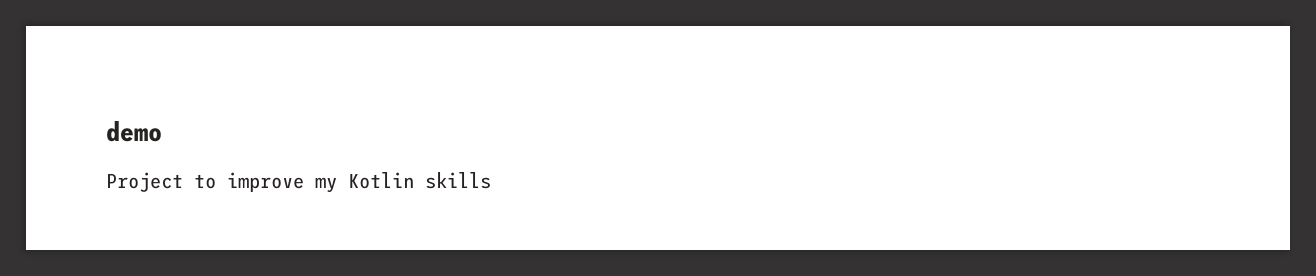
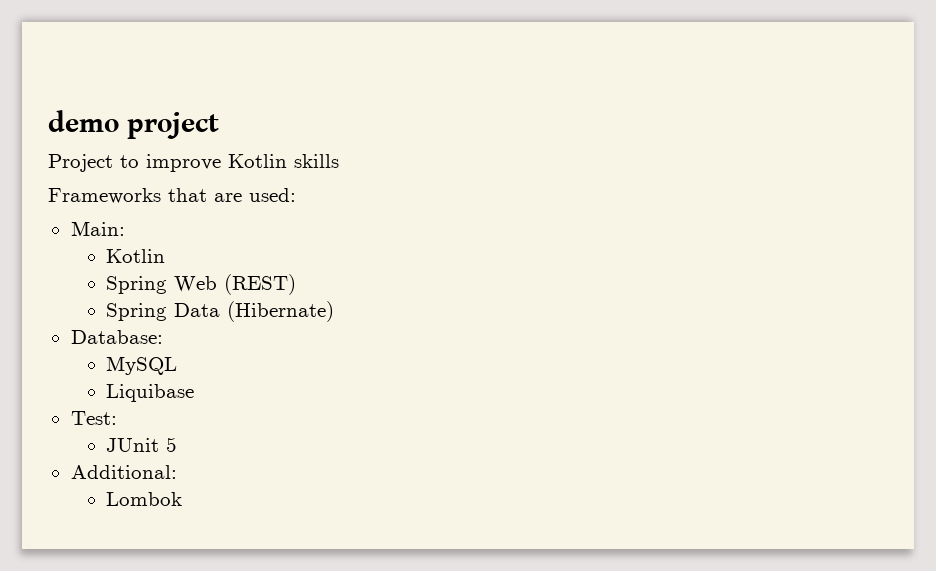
- demo
+ demo project
- Project to improve my Kotlin skills
+ Project to improve Kotlin skills
+ Frameworks that are used:
+ Main:
+ Kotlin
+ Spring Web (REST)
+ Spring Data (Hibernate)
+ Database:
+ MySQL
+ Liquibase
+ Test:
+ JUnit 5
+ Additional:
+ Lombok

